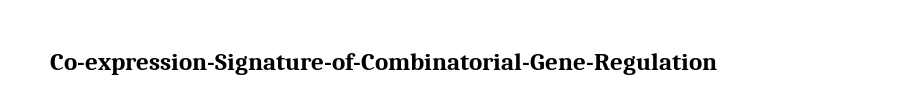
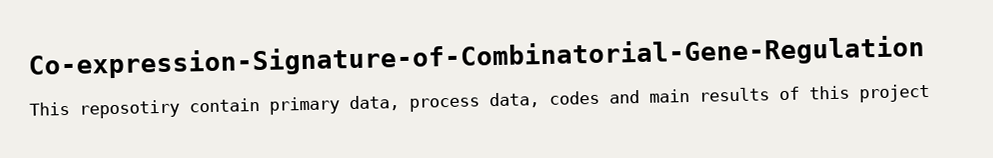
+ This reposotiry contain primary data, process data, codes and main results of this project

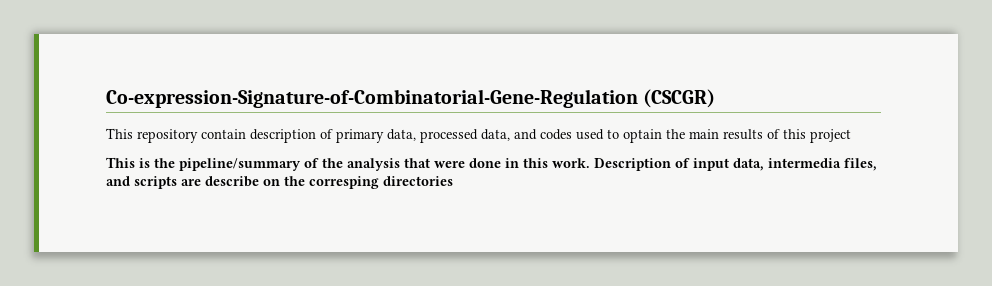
- Co-expression-Signature-of-Combinatorial-Gene-Regulation
- This reposotiry contain primary data, process data, codes and main results of this project
+ Co-expression-Signature-of-Combinatorial-Gene-Regulation (CSCGR)
+ This repository contain description of primary data, processed data, and codes used to optain the main results of this project
+ This is the pipeline/summary of the analysis that were done in this work. Description of input data, intermedia files, and scripts are describe on the corresping directories

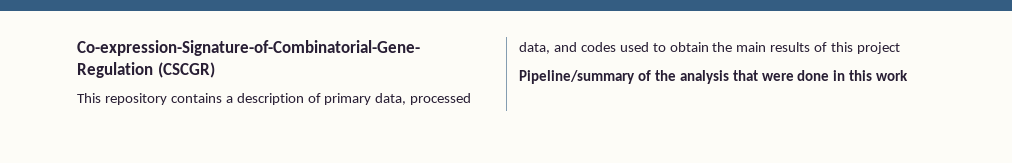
- This repository contain description of primary data, processed data, and codes used to optain the main results of this project
+ This repository contains a description of primary data, processed data, and codes used to obtain the main results of this project
- This is the pipeline/summary of the analysis that were done in this work. Description of input data, intermedia files, and scripts are describe on the corresping directories
+ Pipeline/summary of the analysis that were done in this work

